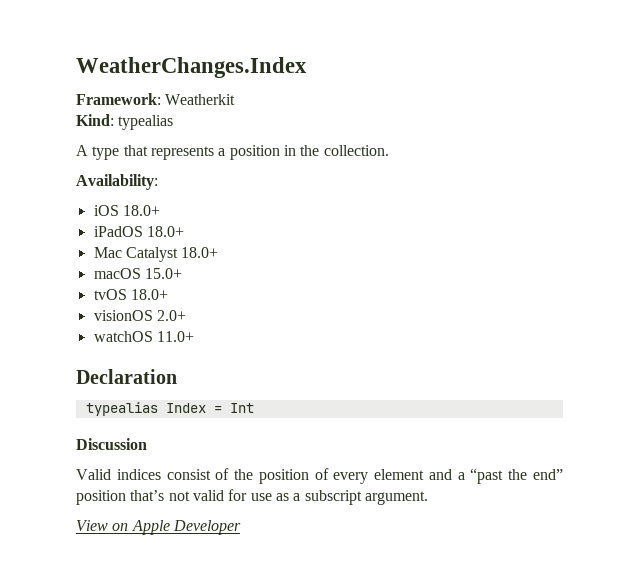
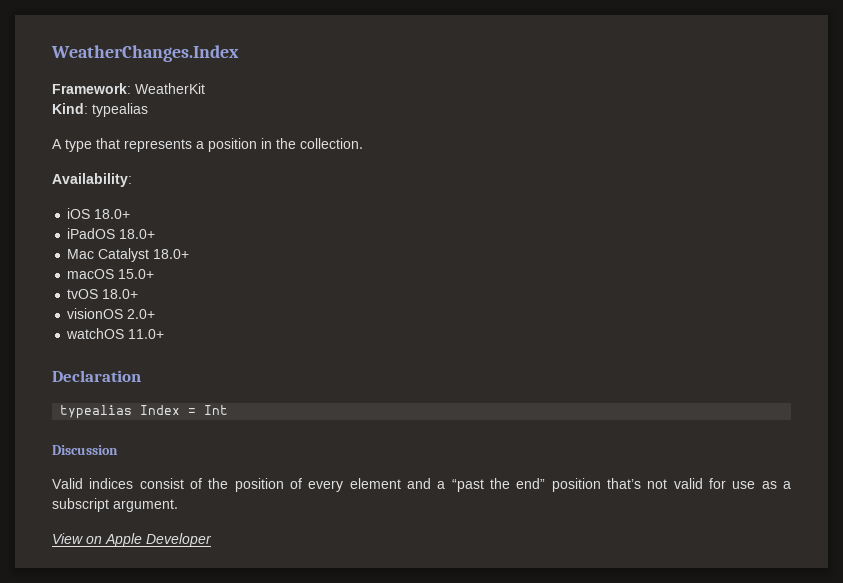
- Framework: Weatherkit
+ Framework: WeatherKit

